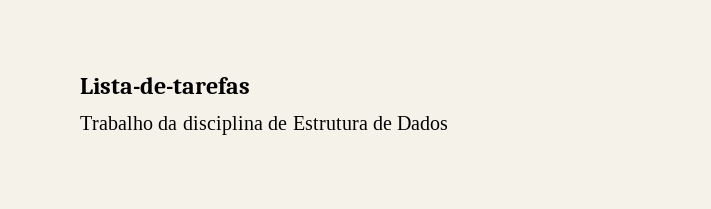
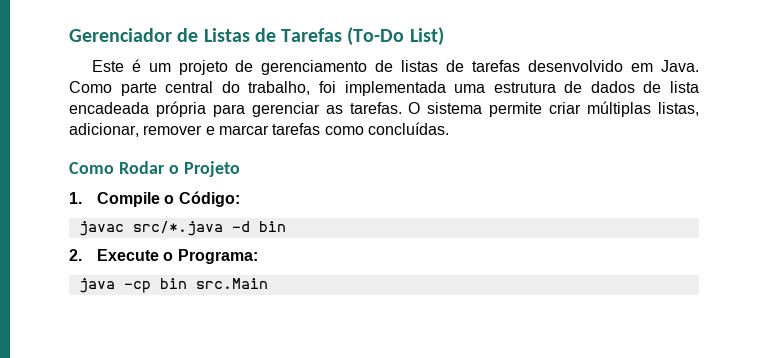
- Lista-de-tarefas
- Trabalho da disciplina de Estrutura de Dados
+ Gerenciador de Listas de Tarefas (To-Do List)
+ Este é um projeto de gerenciamento de listas de tarefas desenvolvido em Java. Como parte central do trabalho, foi implementada uma estrutura de dados de lista encadeada própria para gerenciar as tarefas. O sistema permite criar múltiplas listas, adicionar, remover e marcar tarefas como concluídas.
+ Como Rodar o Projeto
+ 1. Compile o Código:
+ javac src/*.java -d bin
+ 2. Execute o Programa:
+ java -cp bin src.Main

